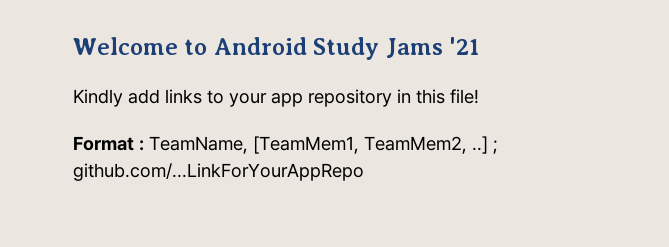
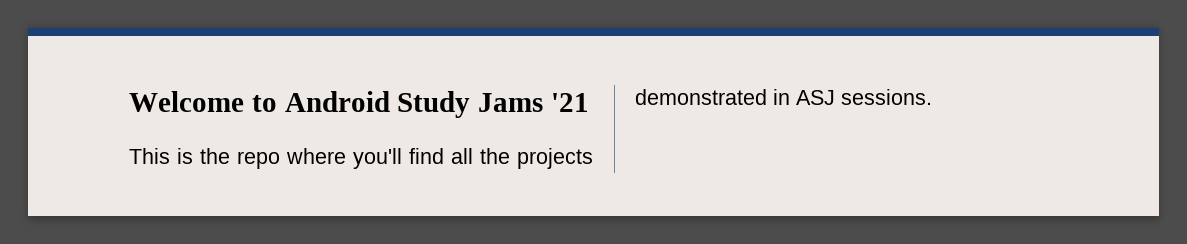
- Kindly add links to your app repository in this file!
- Format : TeamName, [TeamMem1, TeamMem2, ..] ; github.com/...LinkForYourAppRepo
+ This is the repo where you'll find all the projects demonstrated in ASJ sessions.

